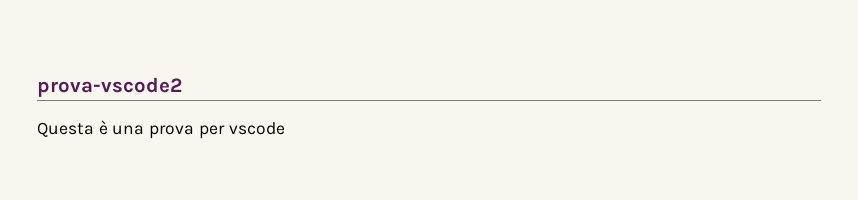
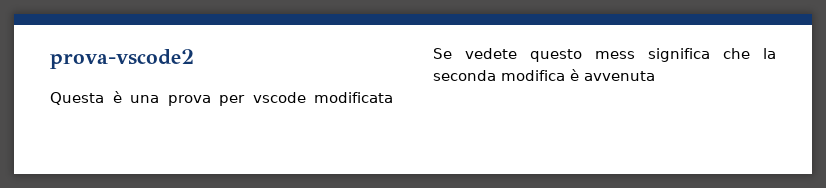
- Questa è una prova per vscode
+ Questa è una prova per vscode modificata Se vedete questo mess significa che la seconda modifica è avvenuta

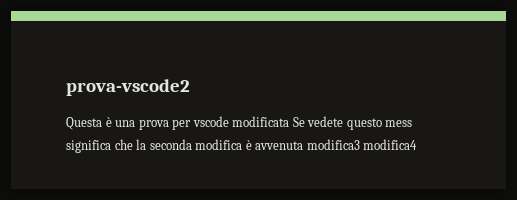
- Questa è una prova per vscode modificata Se vedete questo mess significa che la seconda modifica è avvenuta
+ Questa è una prova per vscode modificata Se vedete questo mess significa che la seconda modifica è avvenuta modifica3 modifica4

